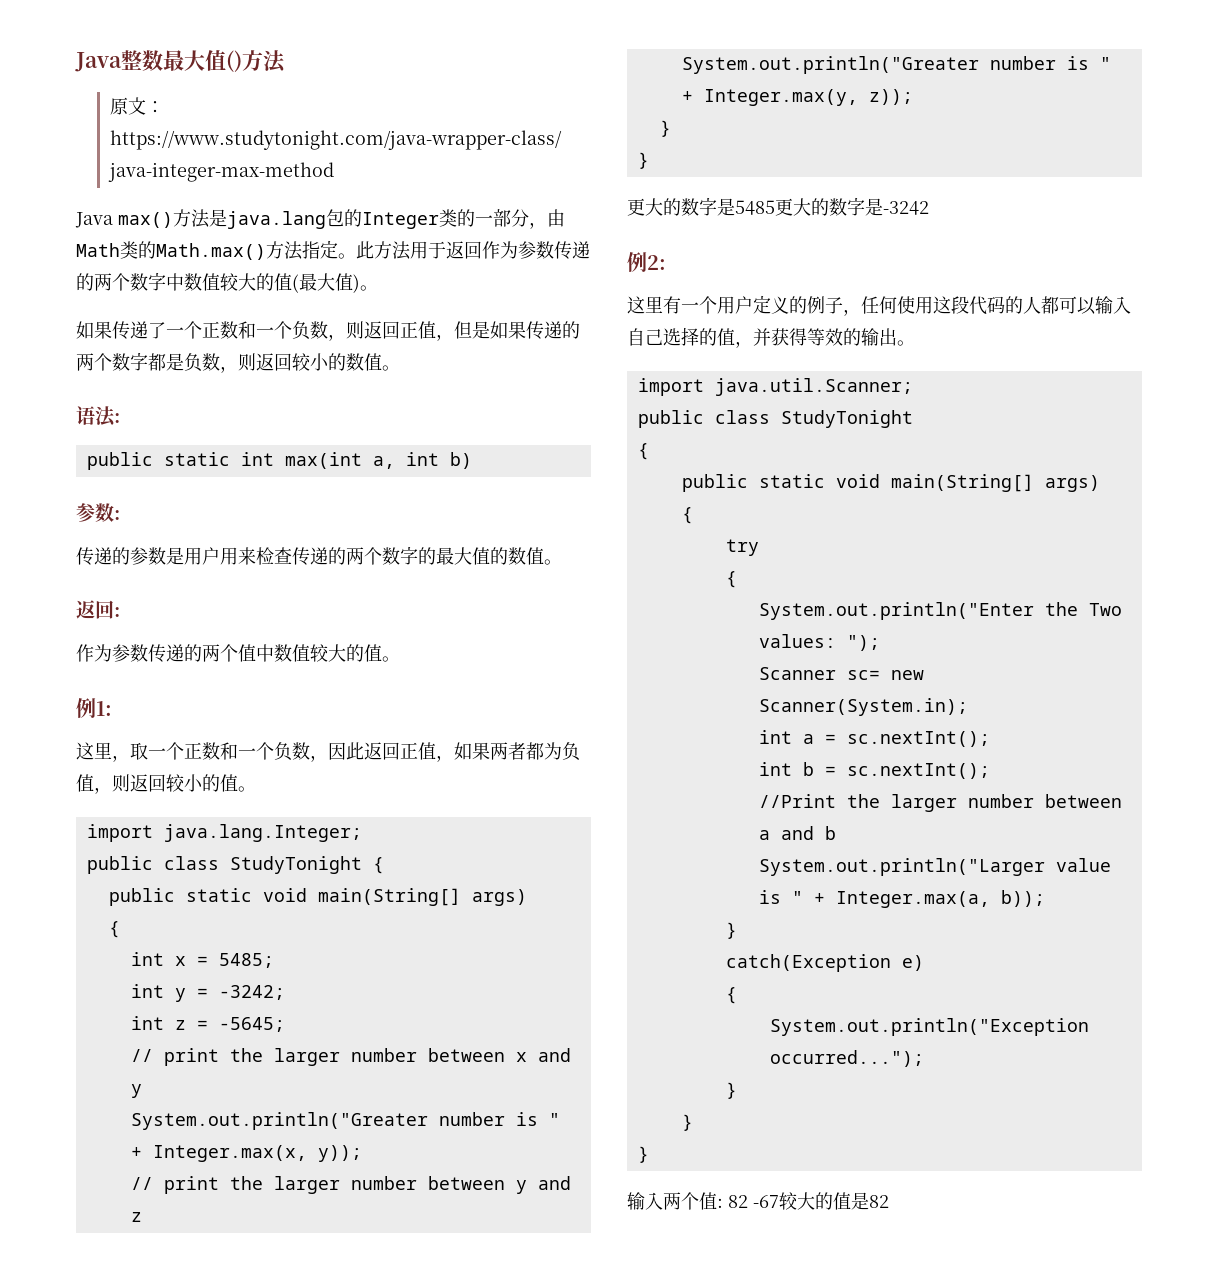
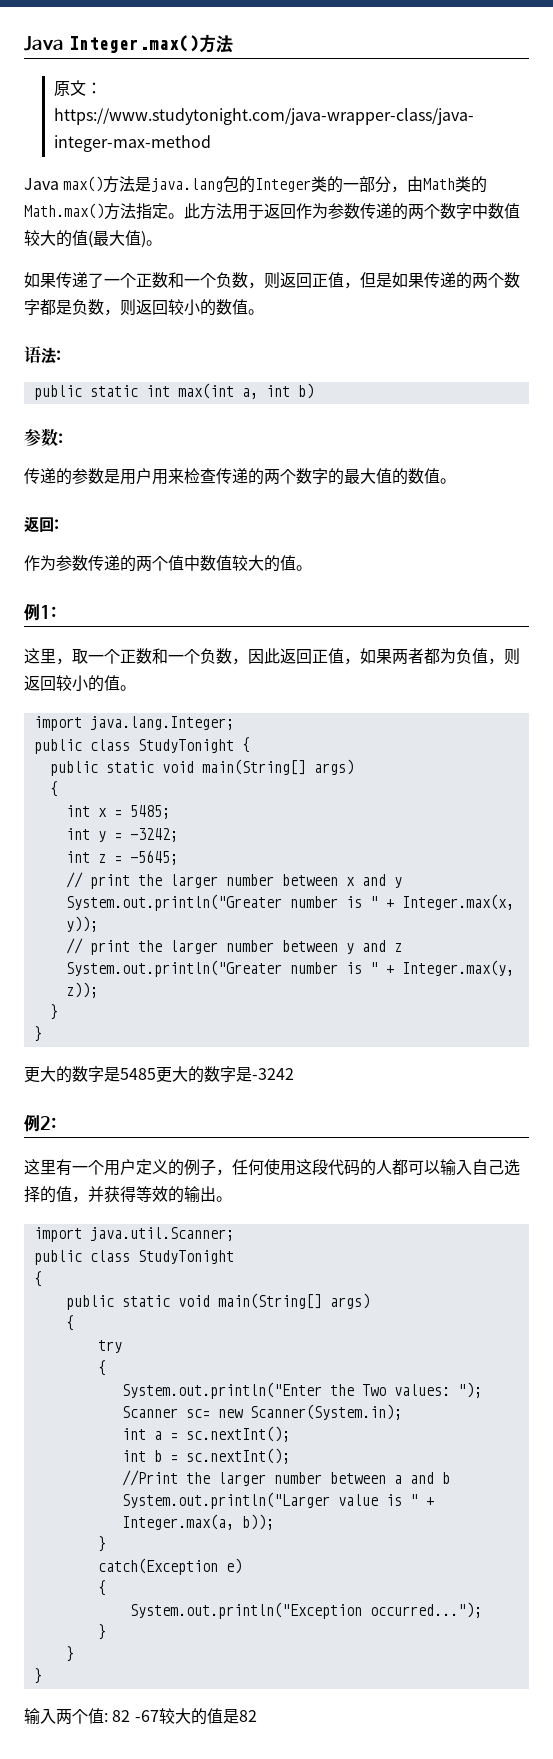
- Java整数最大值()方法
+ Java Integer.max()方法

